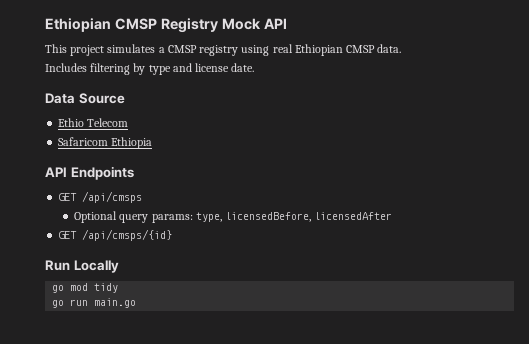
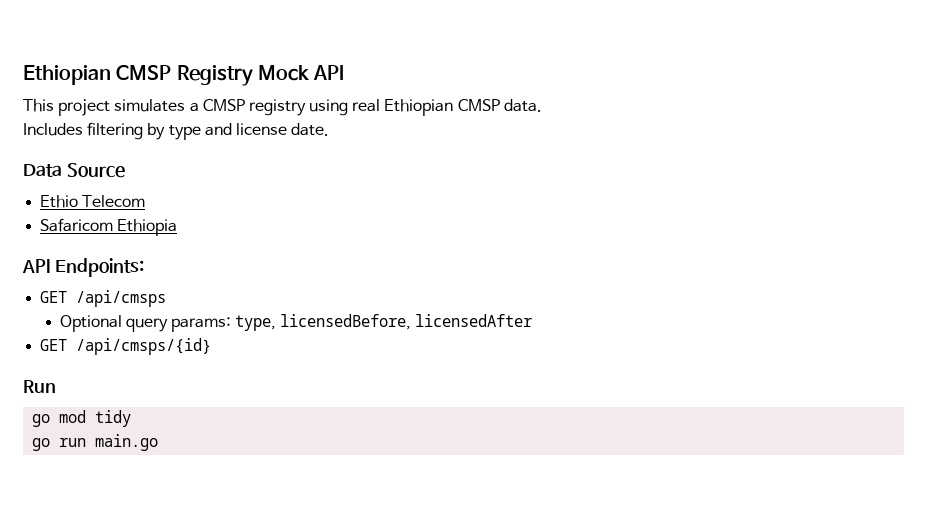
- API Endpoints
+ API Endpoints:
- Run Locally
+ Run

